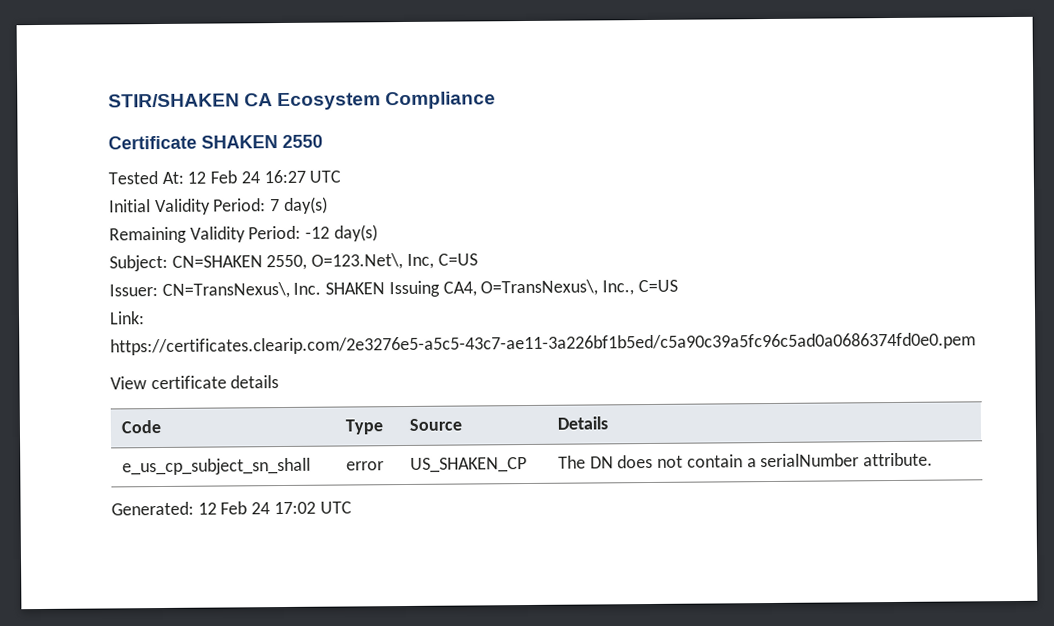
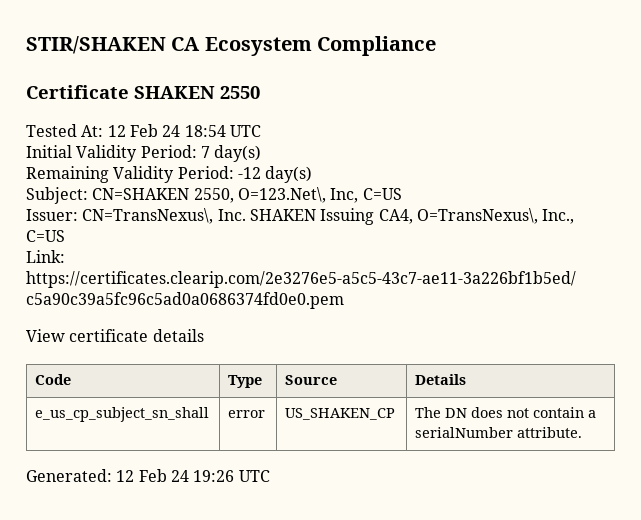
- Tested At: 12 Feb 24 16:27 UTC
+ Tested At: 12 Feb 24 18:54 UTC
- Generated: 12 Feb 24 17:02 UTC
+ Generated: 12 Feb 24 19:26 UTC

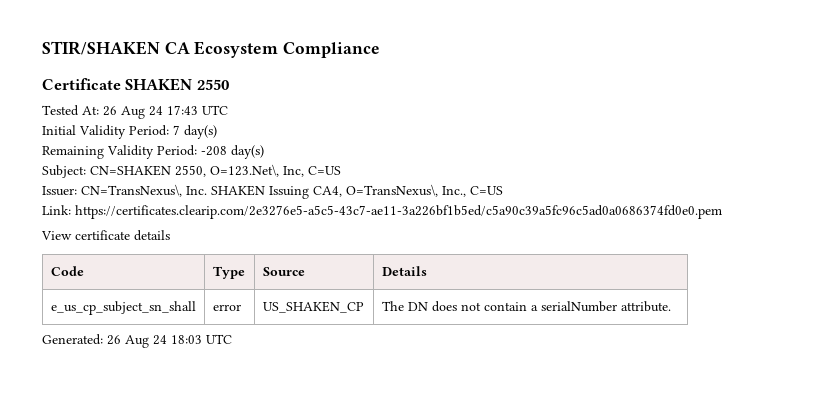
- Tested At: 12 Feb 24 18:54 UTC
+ Tested At: 26 Aug 24 17:43 UTC
- Remaining Validity Period: -12 day(s)
+ Remaining Validity Period: -208 day(s)
- Generated: 12 Feb 24 19:26 UTC
+ Generated: 26 Aug 24 18:03 UTC

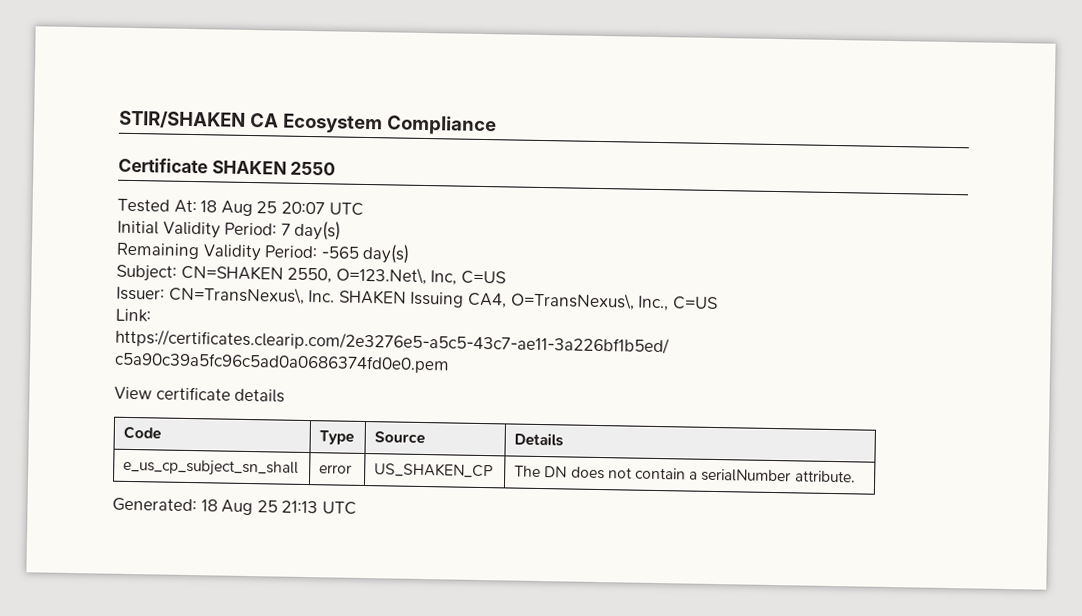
- Tested At: 26 Aug 24 17:43 UTC
+ Tested At: 18 Aug 25 20:07 UTC
- Remaining Validity Period: -208 day(s)
+ Remaining Validity Period: -565 day(s)
- Generated: 26 Aug 24 18:03 UTC
+ Generated: 18 Aug 25 21:13 UTC

